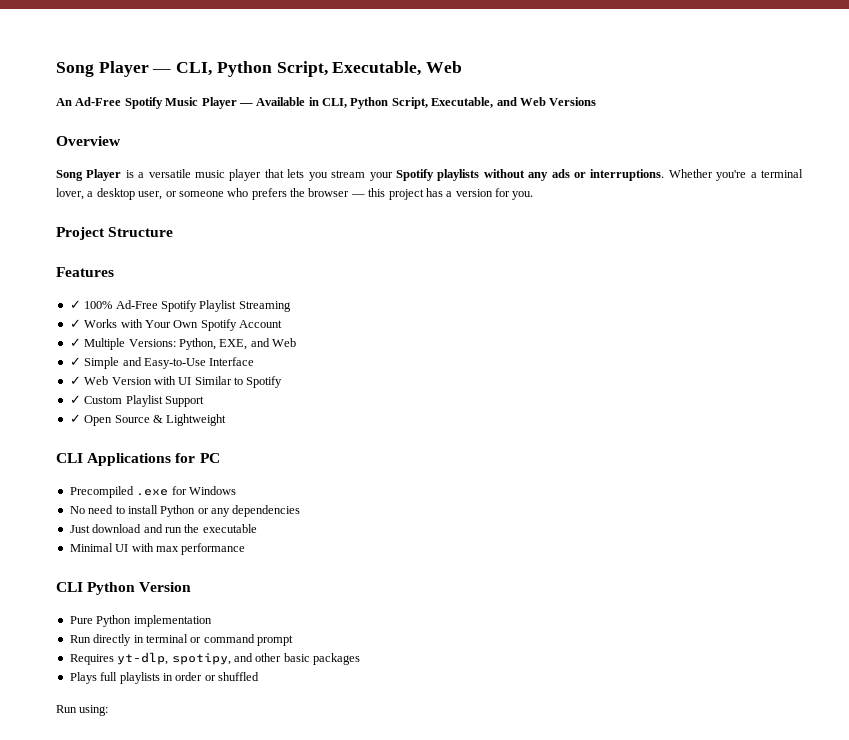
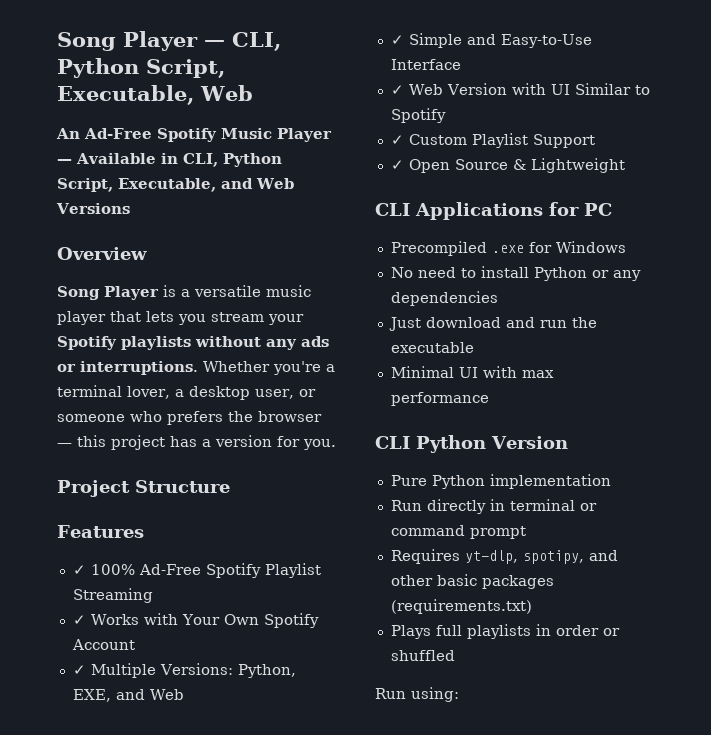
- Requires yt-dlp, spotipy, and other basic packages
+ Requires yt-dlp, spotipy, and other basic packages (requirements.txt)

